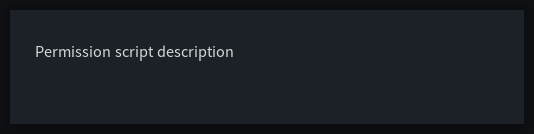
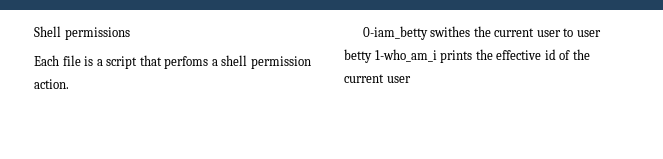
- Permission script description
+ Shell permissions
+ Each file is a script that perfoms a shell permission action.
+ 0-iam_betty swithes the current user to user betty 1-who_am_i prints the effective id of the current user

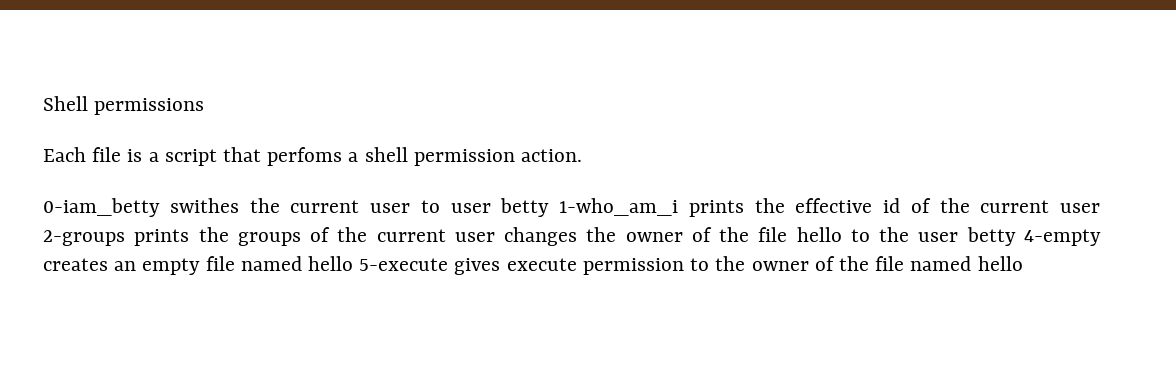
- 0-iam_betty swithes the current user to user betty 1-who_am_i prints the effective id of the current user
+ 0-iam_betty swithes the current user to user betty 1-who_am_i prints the effective id of the current user 2-groups prints the groups of the current user changes the owner of the file hello to the user betty 4-empty creates an empty file named hello 5-execute gives execute permission to the owner of the file named hello

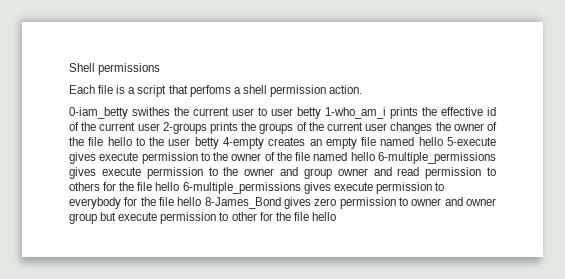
- 0-iam_betty swithes the current user to user betty 1-who_am_i prints the effective id of the current user 2-groups prints the groups of the current user changes the owner of the file hello to the user betty 4-empty creates an empty file named hello 5-execute gives execute permission to the owner of the file named hello
+ 0-iam_betty swithes the current user to user betty 1-who_am_i prints the effective id of the current user 2-groups prints the groups of the current user changes the owner of the file hello to the user betty 4-empty creates an empty file named hello 5-execute gives execute permission to the owner of the file named hello 6-multiple_permissions gives execute permission to the owner and group owner and read permission to others for the file hello 6-multiple_permissions gives execute permission to everybody for the file hello 8-James_Bond gives zero permission to owner and owner group but execute permission to other for the file hello

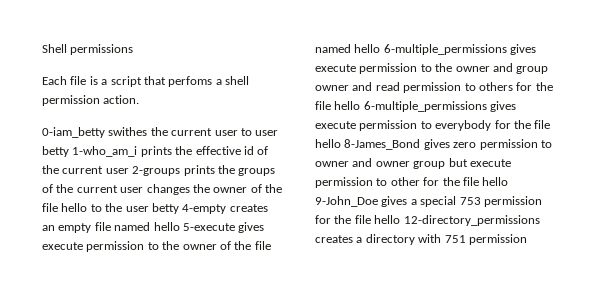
- 0-iam_betty swithes the current user to user betty 1-who_am_i prints the effective id of the current user 2-groups prints the groups of the current user changes the owner of the file hello to the user betty 4-empty creates an empty file named hello 5-execute gives execute permission to the owner of the file named hello 6-multiple_permissions gives execute permission to the owner and group owner and read permission to others for the file hello 6-multiple_permissions gives execute permission to everybody for the file hello 8-James_Bond gives zero permission to owner and owner group but execute permission to other for the file hello
+ 0-iam_betty swithes the current user to user betty 1-who_am_i prints the effective id of the current user 2-groups prints the groups of the current user changes the owner of the file hello to the user betty 4-empty creates an empty file named hello 5-execute gives execute permission to the owner of the file named hello 6-multiple_permissions gives execute permission to the owner and group owner and read permission to others for the file hello 6-multiple_permissions gives execute permission to everybody for the file hello 8-James_Bond gives zero permission to owner and owner group but execute permission to other for the file hello 9-John_Doe gives a special 753 permission for the file hello 12-directory_permissions creates a directory with 751 permission

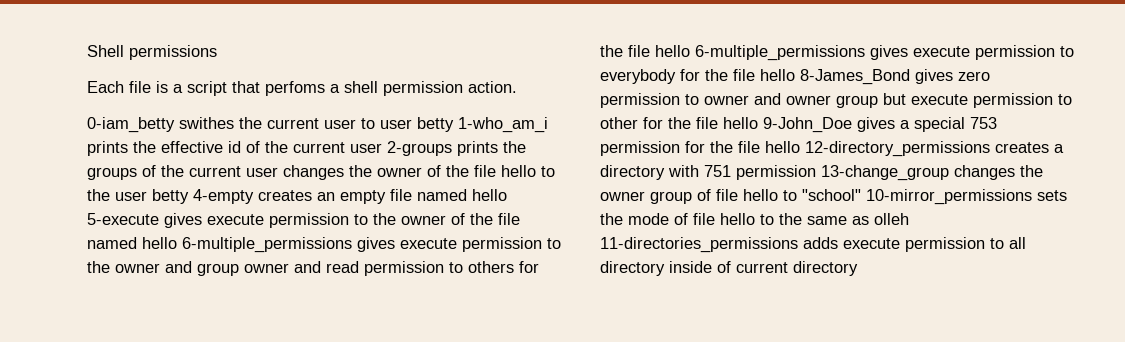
- 0-iam_betty swithes the current user to user betty 1-who_am_i prints the effective id of the current user 2-groups prints the groups of the current user changes the owner of the file hello to the user betty 4-empty creates an empty file named hello 5-execute gives execute permission to the owner of the file named hello 6-multiple_permissions gives execute permission to the owner and group owner and read permission to others for the file hello 6-multiple_permissions gives execute permission to everybody for the file hello 8-James_Bond gives zero permission to owner and owner group but execute permission to other for the file hello 9-John_Doe gives a special 753 permission for the file hello 12-directory_permissions creates a directory with 751 permission
+ 0-iam_betty swithes the current user to user betty 1-who_am_i prints the effective id of the current user 2-groups prints the groups of the current user changes the owner of the file hello to the user betty 4-empty creates an empty file named hello 5-execute gives execute permission to the owner of the file named hello 6-multiple_permissions gives execute permission to the owner and group owner and read permission to others for the file hello 6-multiple_permissions gives execute permission to everybody for the file hello 8-James_Bond gives zero permission to owner and owner group but execute permission to other for the file hello 9-John_Doe gives a special 753 permission for the file hello 12-directory_permissions creates a directory with 751 permission 13-change_group changes the owner group of file hello to "school" 10-mirror_permissions sets the mode of file hello to the same as olleh 11-directories_permissions adds execute permission to all directory inside of current directory

